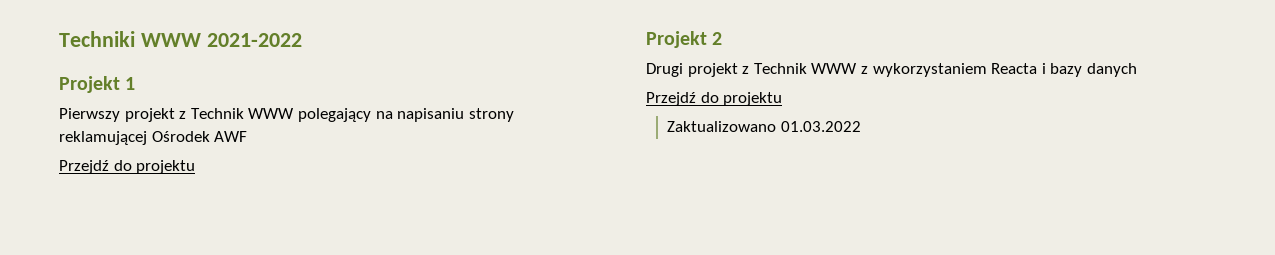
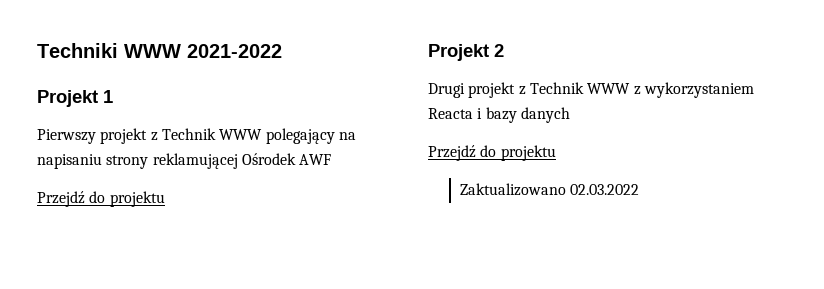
- Zaktualizowano 01.03.2022
+ Zaktualizowano 02.03.2022

